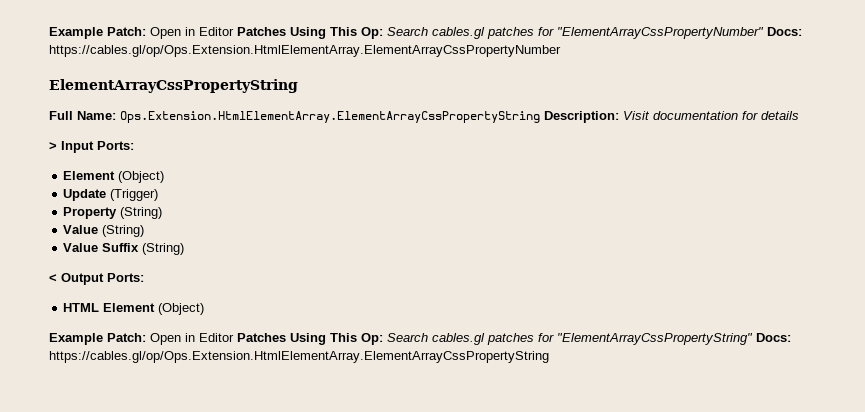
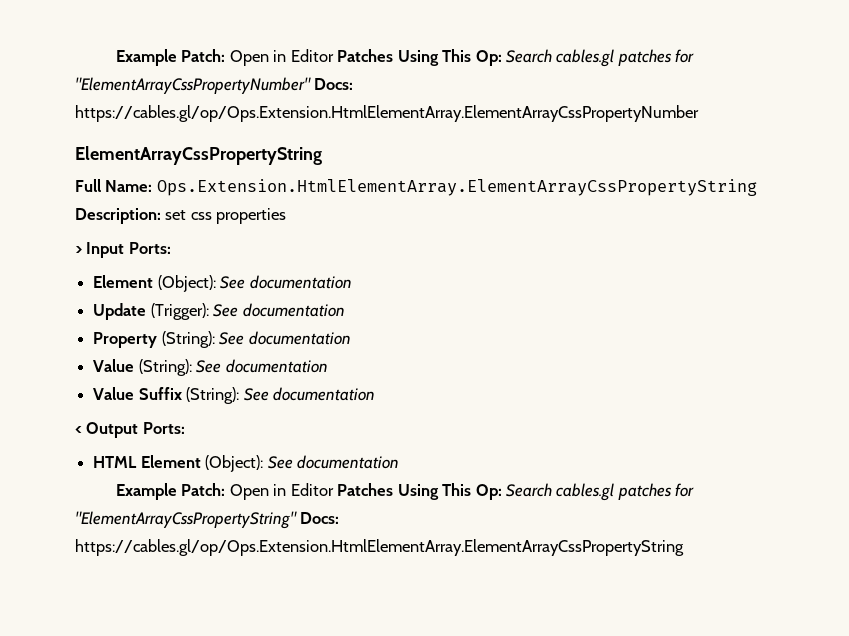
- Full Name: Ops.Extension.HtmlElementArray.ElementArrayCssPropertyString Description: Visit documentation for details
+ Full Name: Ops.Extension.HtmlElementArray.ElementArrayCssPropertyString Description: set css properties
  > Input Ports:
- Element (Object)
- Update (Trigger)
- Property (String)
- Value (String)
+ Element (Object): See documentation
+ Update (Trigger): See documentation
+ Property (String): See documentation
+ Value (String): See documentation
- Value Suffix (String)
+ Value Suffix (String): See documentation
- HTML Element (Object)
+ HTML Element (Object): See documentation

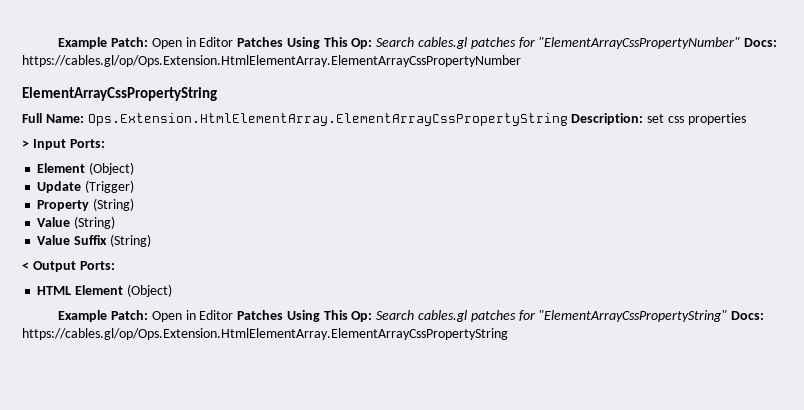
  > Input Ports:
- Element (Object): See documentation
- Update (Trigger): See documentation
- Property (String): See documentation
- Value (String): See documentation
+ Element (Object)
+ Update (Trigger)
+ Property (String)
+ Value (String)
- Value Suffix (String): See documentation
+ Value Suffix (String)
- HTML Element (Object): See documentation
+ HTML Element (Object)

